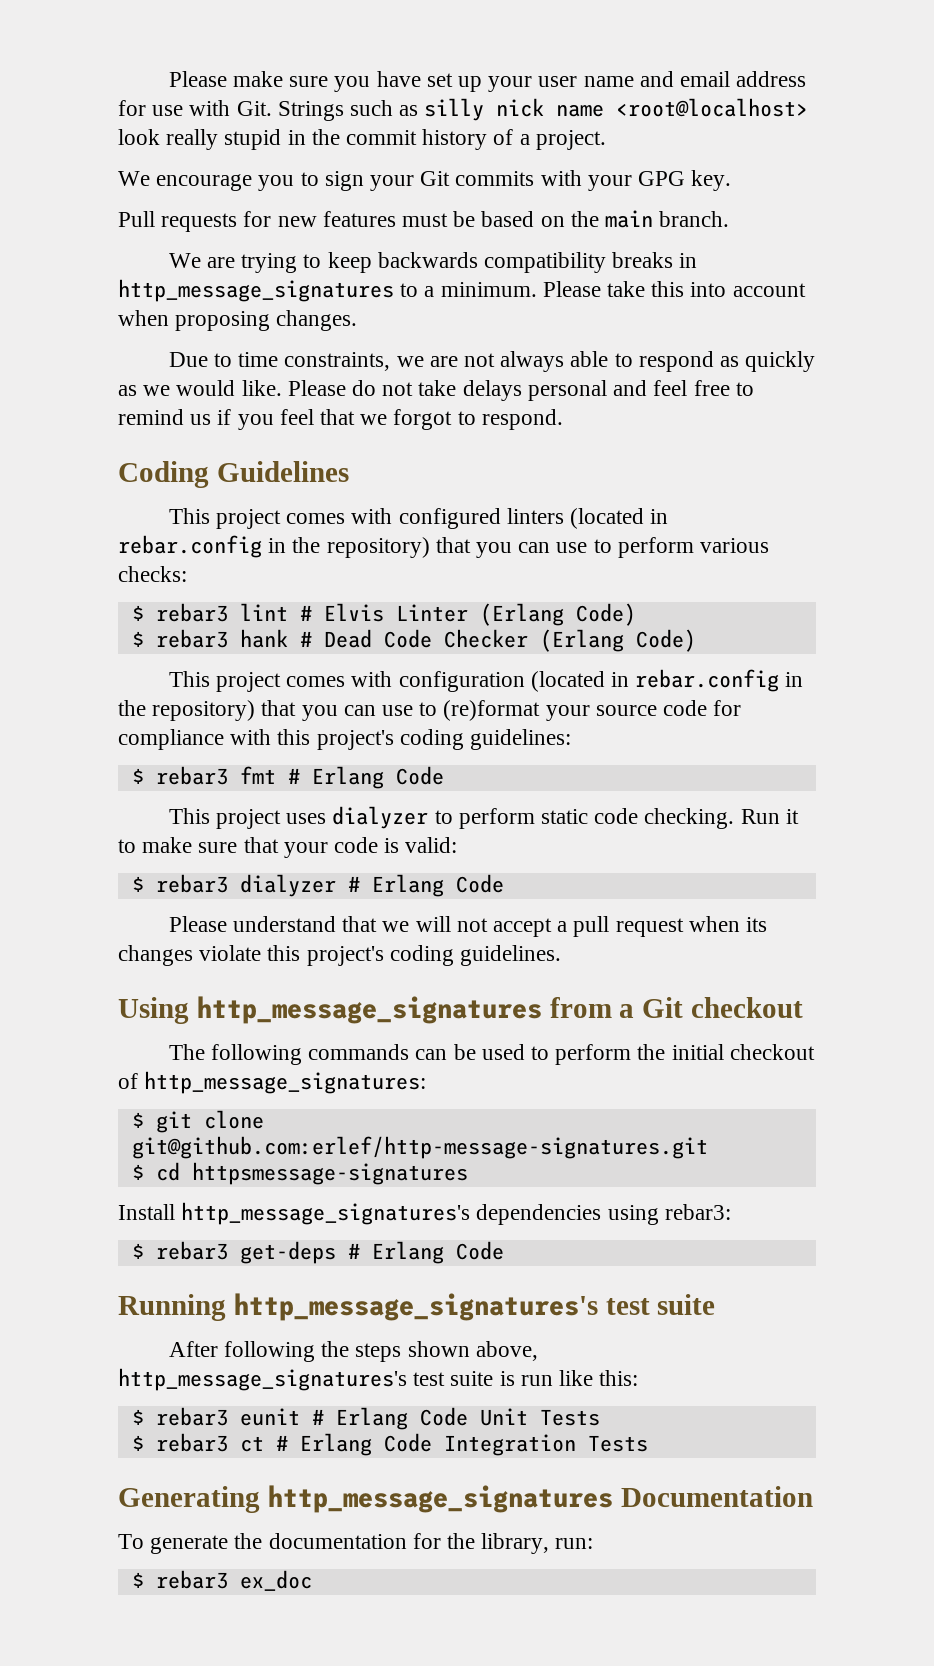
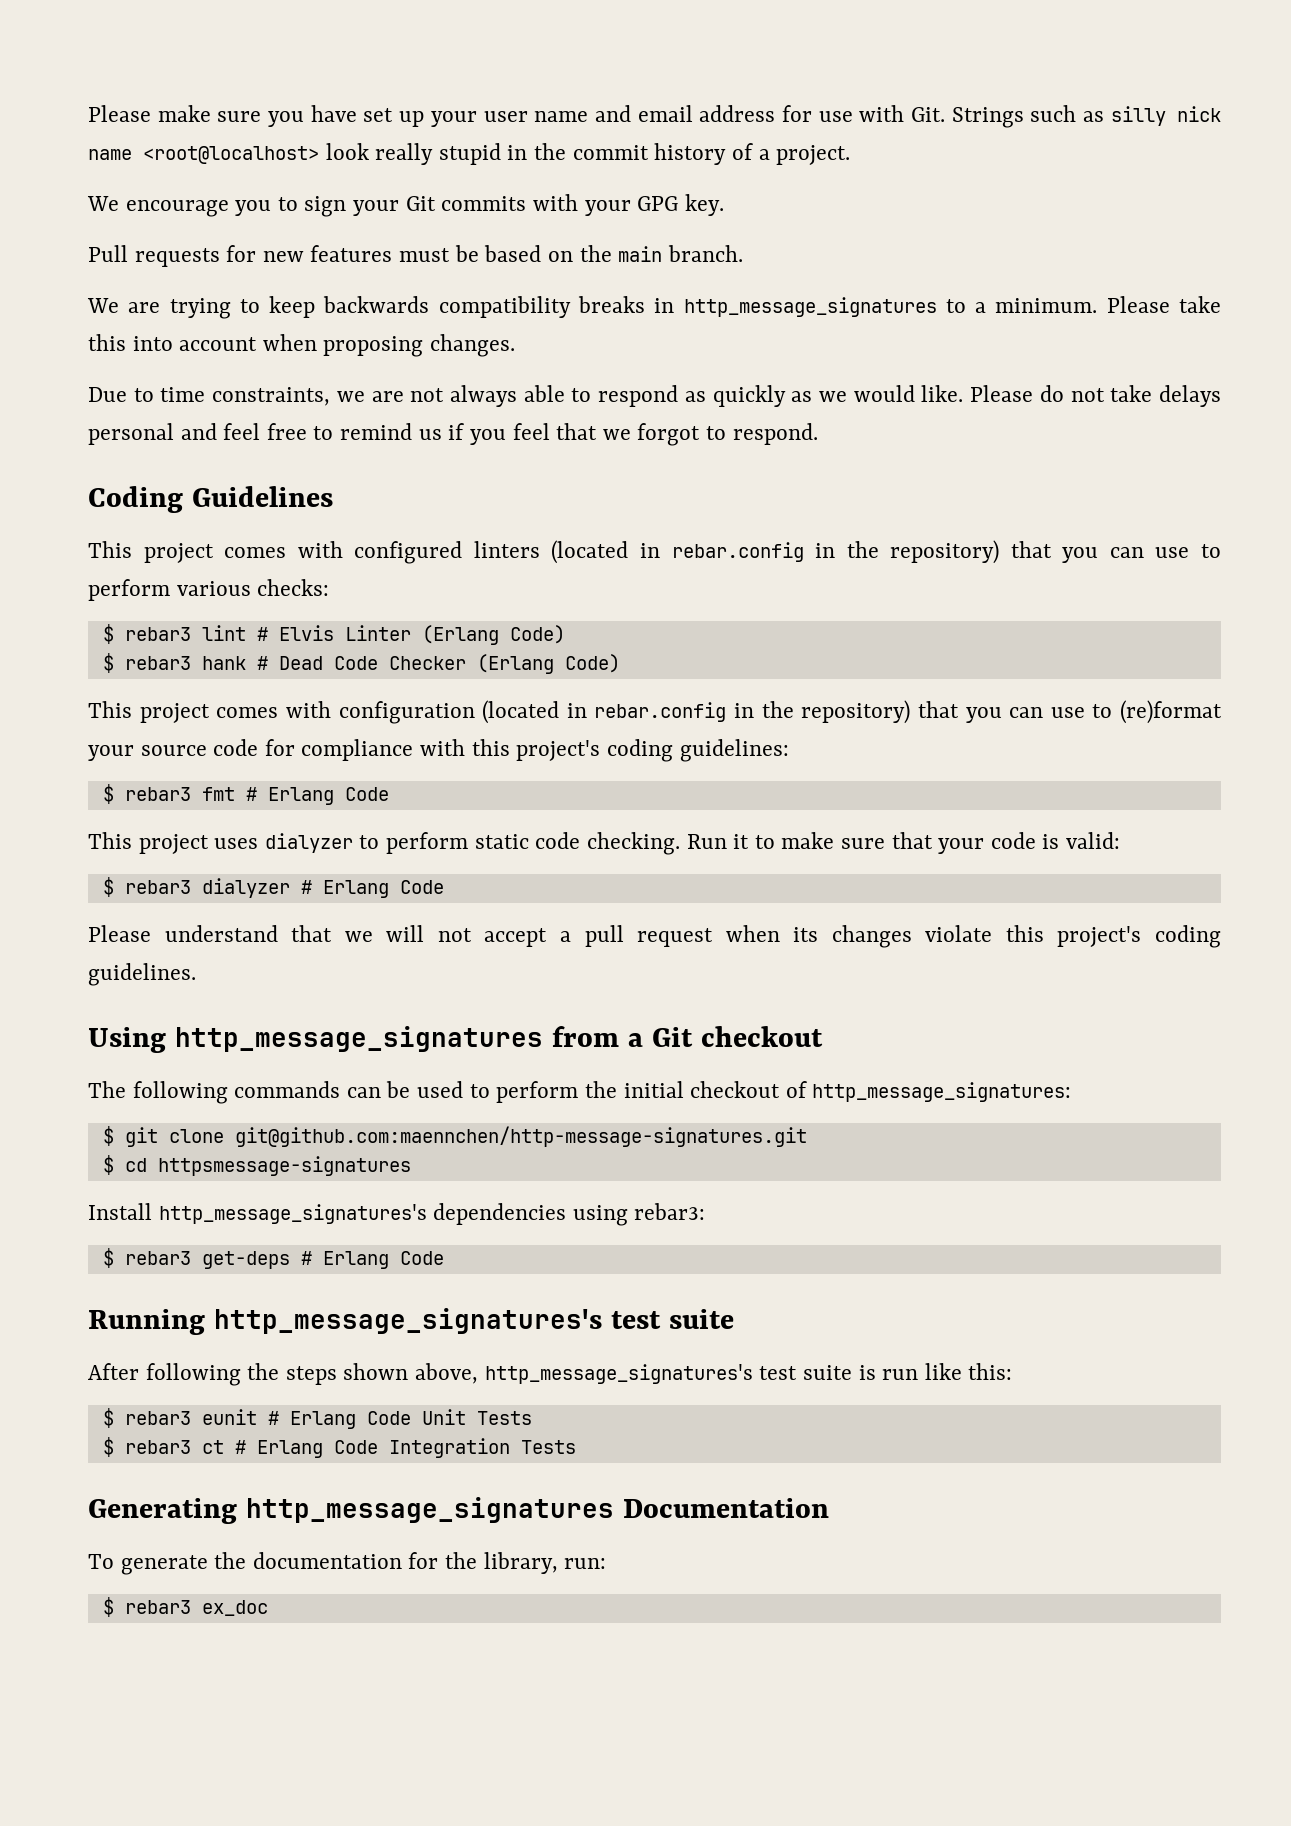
- $ git clone git@github.com:erlef/http-message-signatures.git
+ $ git clone git@github.com:maennchen/http-message-signatures.git

